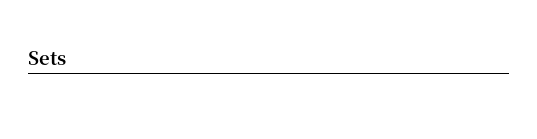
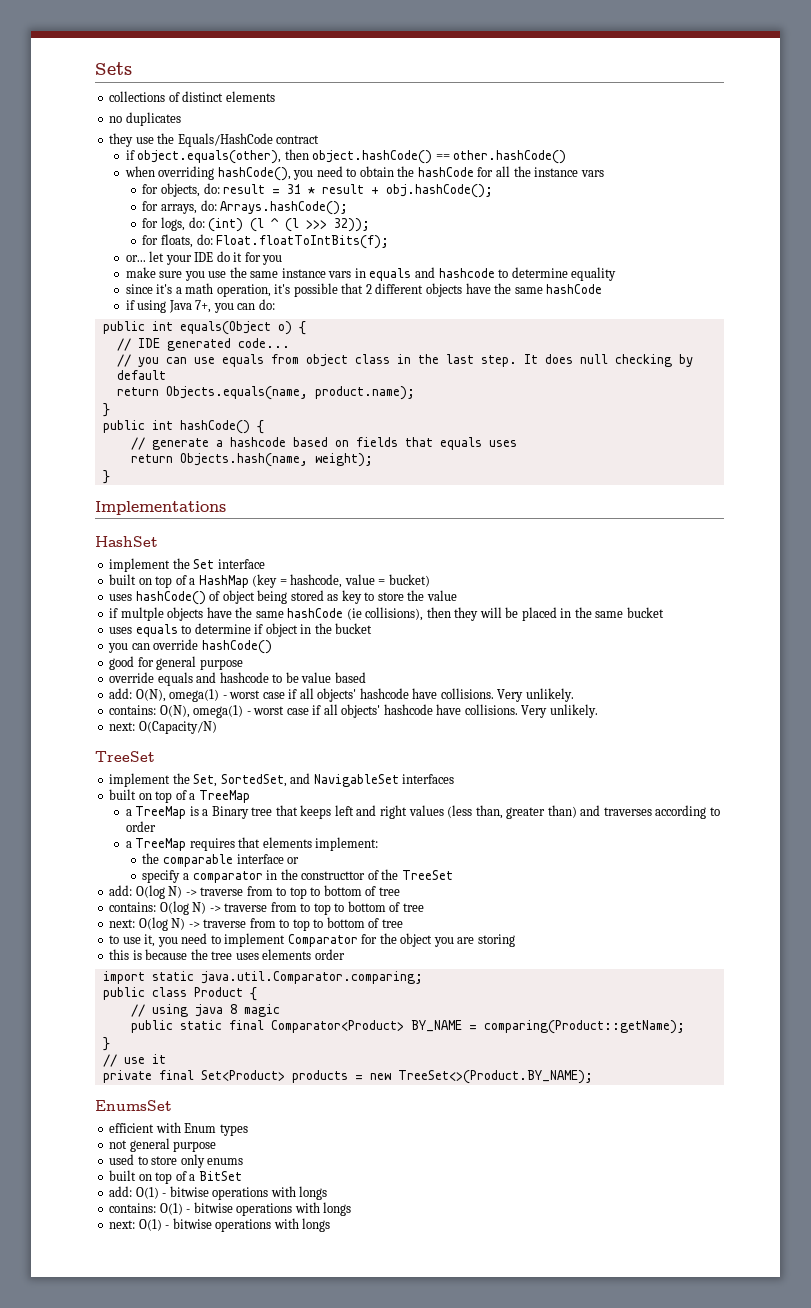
+ collections of distinct elements
+ no duplicates
+ they use the Equals/HashCode contract
+ if object.equals(other), then object.hashCode() == other.hashCode()
+ when overriding hashCode(), you need to obtain the hashCode for all the instance vars
+ for objects, do: result = 31 * result + obj.hashCode();
+ for arrays, do: Arrays.hashCode();
+ for logs, do: (int) (l ^ (l >>> 32));
+ for floats, do: Float.floatToIntBits(f);
+ or... let your IDE do it for you
+ make sure you use the same instance vars in equals and hashcode to determine equality
+ since it's a math operation, it's possible that 2 different objects have the same hashCode
+ if using Java 7+, you can do:
+ public int equals(Object o) {
+ // IDE generated code...
+ // you can use equals from object class in the last step. It does null checking by default
+ return Objects.equals(name, product.name);
+ }
+ public int hashCode() {
+ // generate a hashcode based on fields that equals uses
+ return Objects.hash(name, weight);
+ }
+ Implementations
+ HashSet
+ implement the Set interface
+ built on top of a HashMap (key = hashcode, value = bucket)
+ uses hashCode() of object being stored as key to store the value
+ if multple objects have the same hashCode (ie collisions), then they will be placed in the same bucket
+ uses equals to determine if object in the bucket
+ you can override hashCode()
+ good for general purpose
+ override equals and hashcode to be value based
+ add: O(N), omega(1) - worst case if all objects' hashcode have collisions. Very unlikely.
+ contains: O(N), omega(1) - worst case if all objects' hashcode have collisions. Very unlikely.
+ next: O(Capacity/N)
+ TreeSet
+ implement the Set, SortedSet, and NavigableSet interfaces
+ built on top of a TreeMap
+ a TreeMap is a Binary tree that keeps left and right values (less than, greater than) and traverses according to order
+ a TreeMap requires that elements implement:
+ the comparable interface or
+ specify a comparator in the constructtor of the TreeSet
+ add: O(log N) -> traverse from to top to bottom of tree
+ contains: O(log N) -> traverse from to top to bottom of tree
+ next: O(log N) -> traverse from to top to bottom of tree
+ to use it, you need to implement Comparator for the object you are storing
+ this is because the tree uses elements order
+ import static java.util.Comparator.comparing;
+ public class Product {
+ // using java 8 magic
+ public static final Comparator<Product> BY_NAME = comparing(Product::getName);
+ }
+ // use it
+ private final Set<Product> products = new TreeSet<>(Product.BY_NAME);
+ EnumsSet
+ efficient with Enum types
+ not general purpose
+ used to store only enums
+ built on top of a BitSet
+ add: O(1) - bitwise operations with longs
+ contains: O(1) - bitwise operations with longs
+ next: O(1) - bitwise operations with longs

